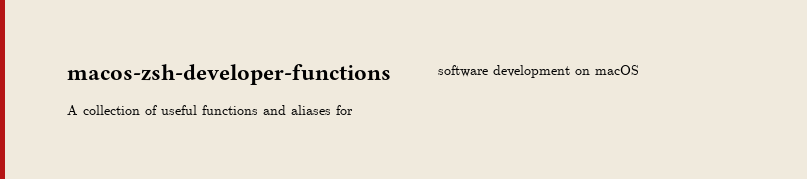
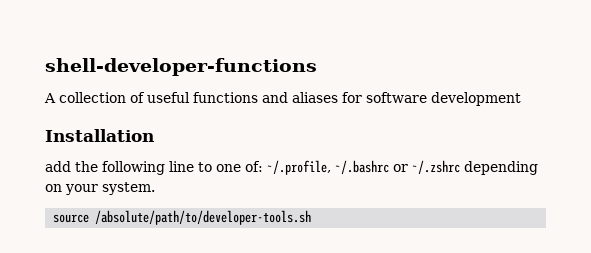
- macos-zsh-developer-functions
+ shell-developer-functions
- A collection of useful functions and aliases for software development on macOS
+ A collection of useful functions and aliases for software development
+ Installation
+ add the following line to one of: ~/.profile, ~/.bashrc or ~/.zshrc depending on your system.
+ source /absolute/path/to/developer-tools.sh

